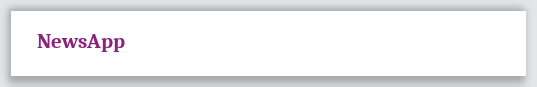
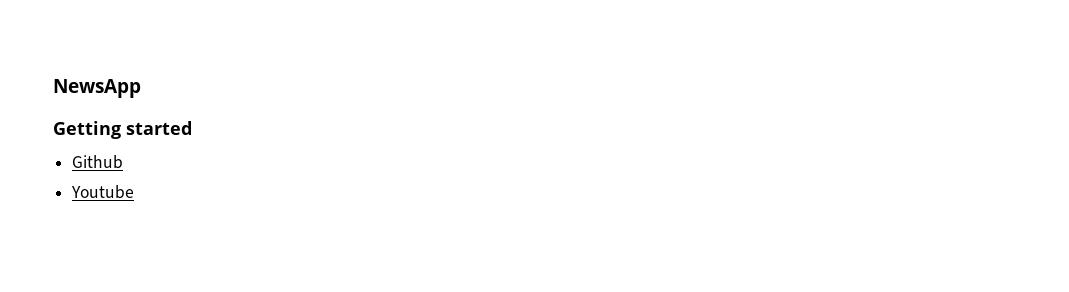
+ Getting started
+ Github
+ Youtube

